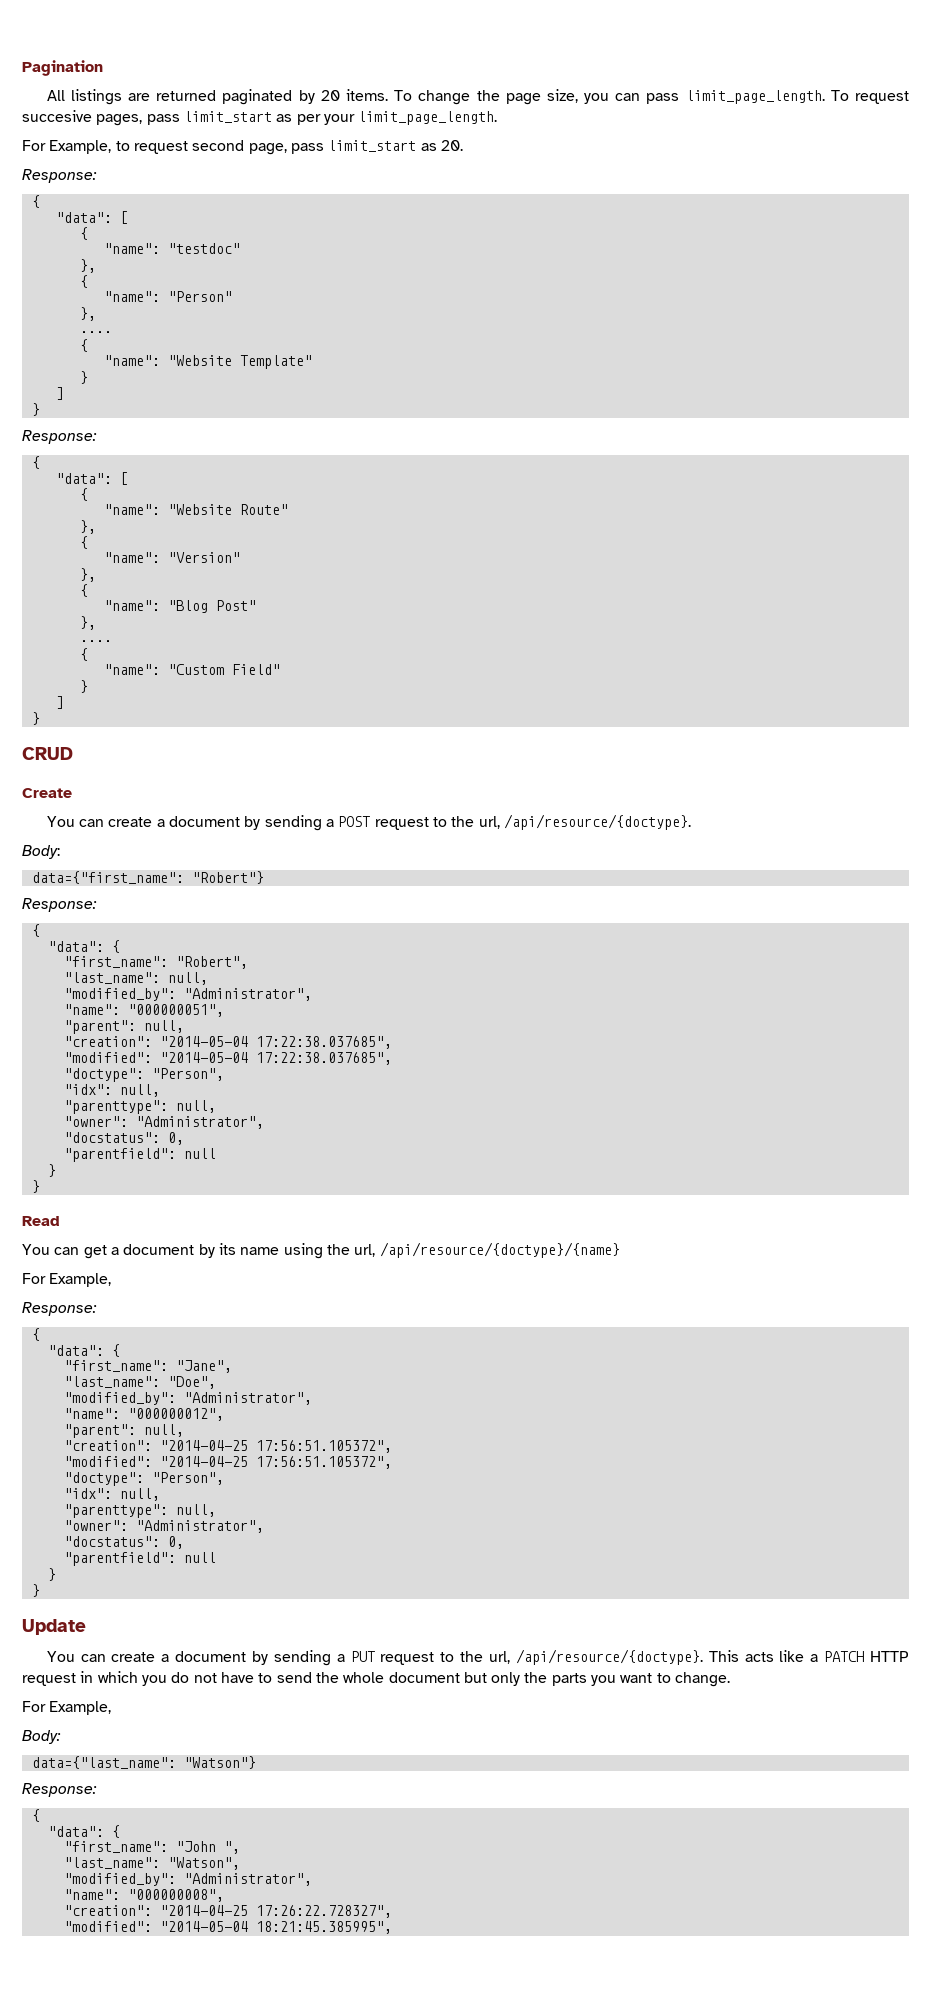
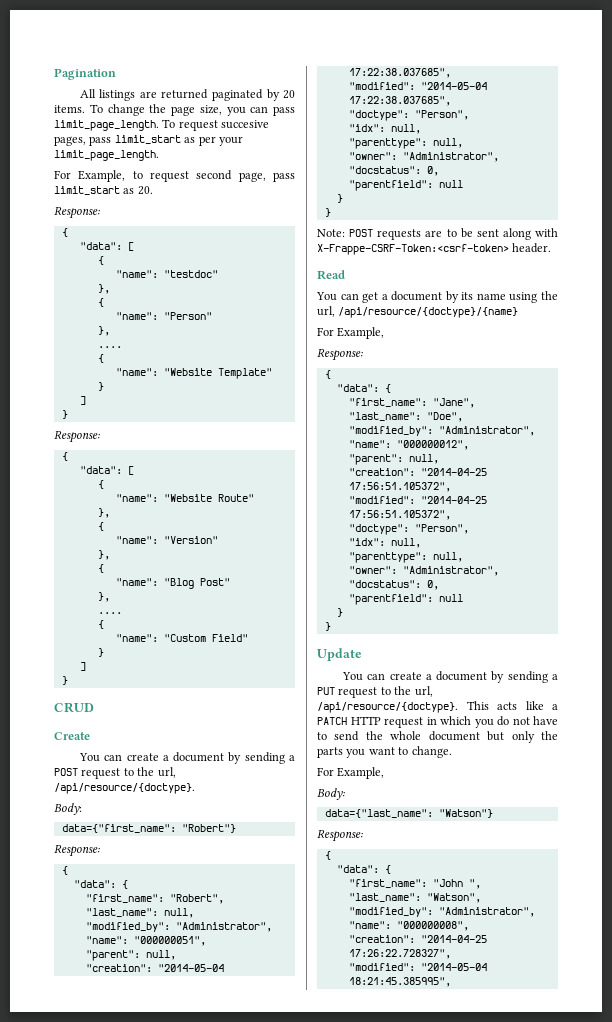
+ Note: POST requests are to be sent along with X-Frappe-CSRF-Token:<csrf-token> header.

